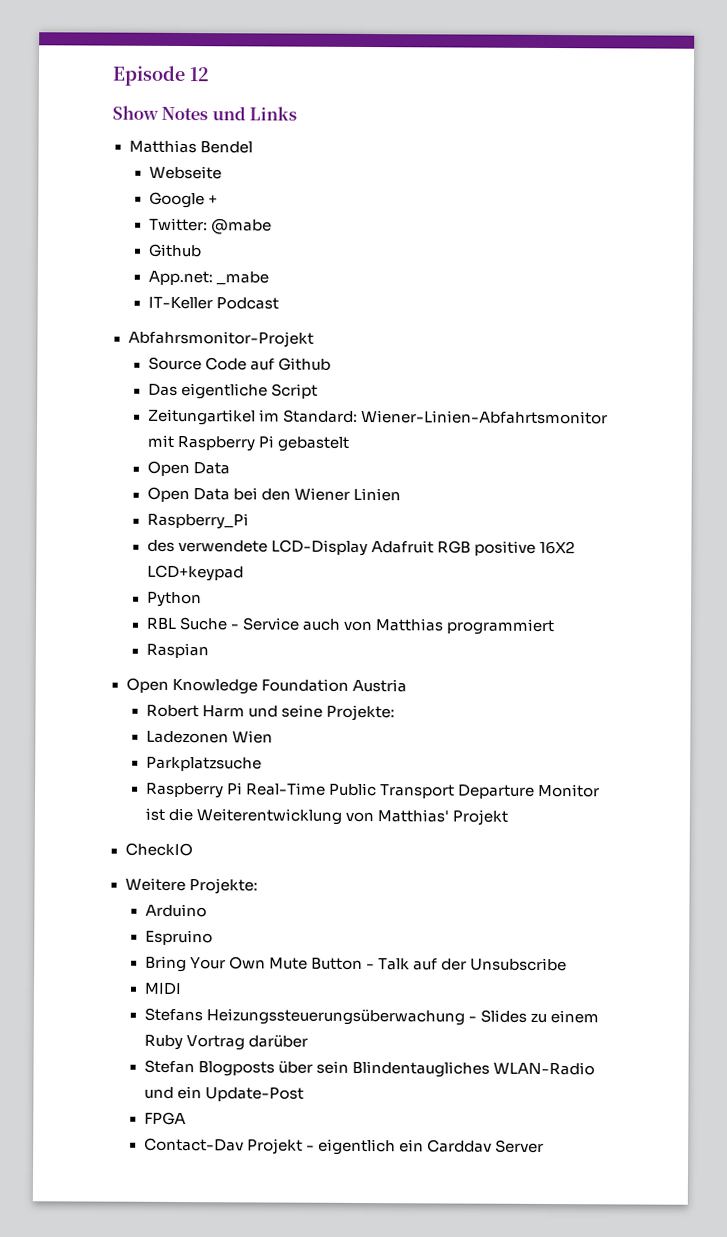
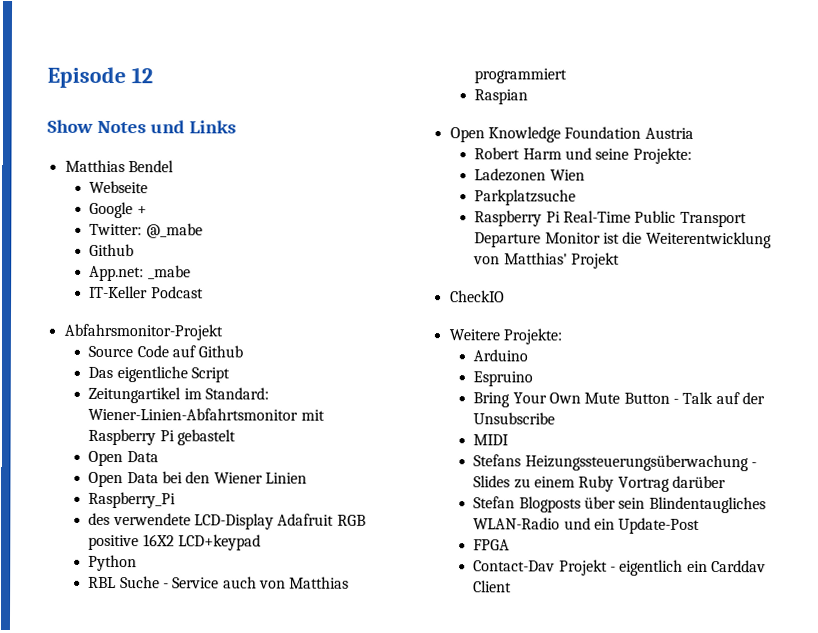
- Twitter: @mabe
+ Twitter: @_mabe
- Contact-Dav Projekt - eigentlich ein Carddav Server
+ Contact-Dav Projekt - eigentlich ein Carddav Client

